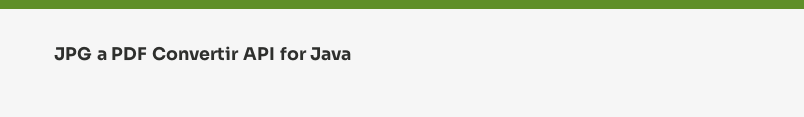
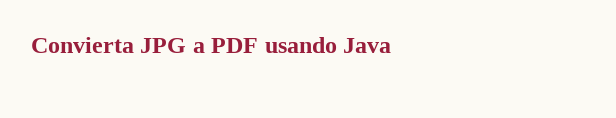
- JPG a PDF Convertir API for Java
+ Convierta JPG a PDF usando Java

